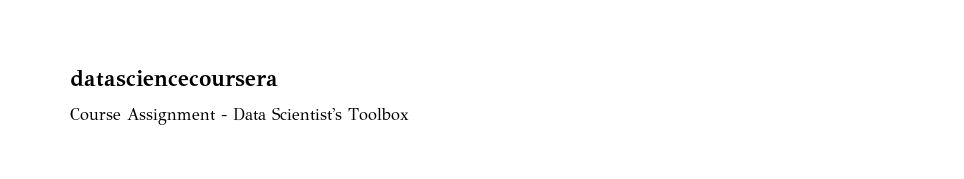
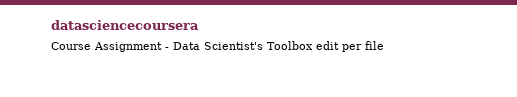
- Course Assignment - Data Scientist's Toolbox
+ Course Assignment - Data Scientist's Toolbox edit per file

